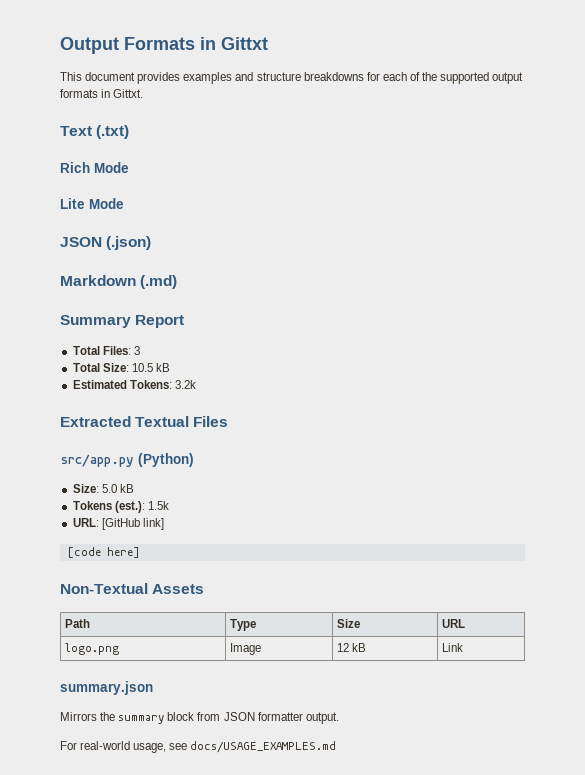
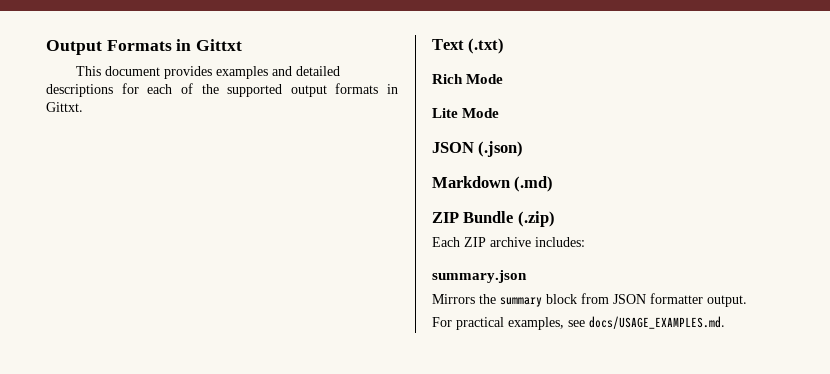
- This document provides examples and structure breakdowns for each of the supported output formats in Gittxt.
+ This document provides examples and detailed descriptions for each of the supported output formats in Gittxt.
- Summary Report
- Total Files: 3
- Total Size: 10.5 kB
- Estimated Tokens: 3.2k
- Extracted Textual Files
- src/app.py (Python)
- Size: 5.0 kB
- Tokens (est.): 1.5k
- URL: [GitHub link]
- [code here]
- Non-Textual Assets
- Path | Type | Size | URL
- logo.png | Image | 12 kB | Link
+ ZIP Bundle (.zip)
+ Each ZIP archive includes:
- For real-world usage, see docs/USAGE_EXAMPLES.md
+ For practical examples, see docs/USAGE_EXAMPLES.md.

